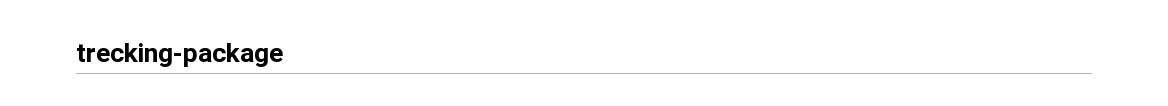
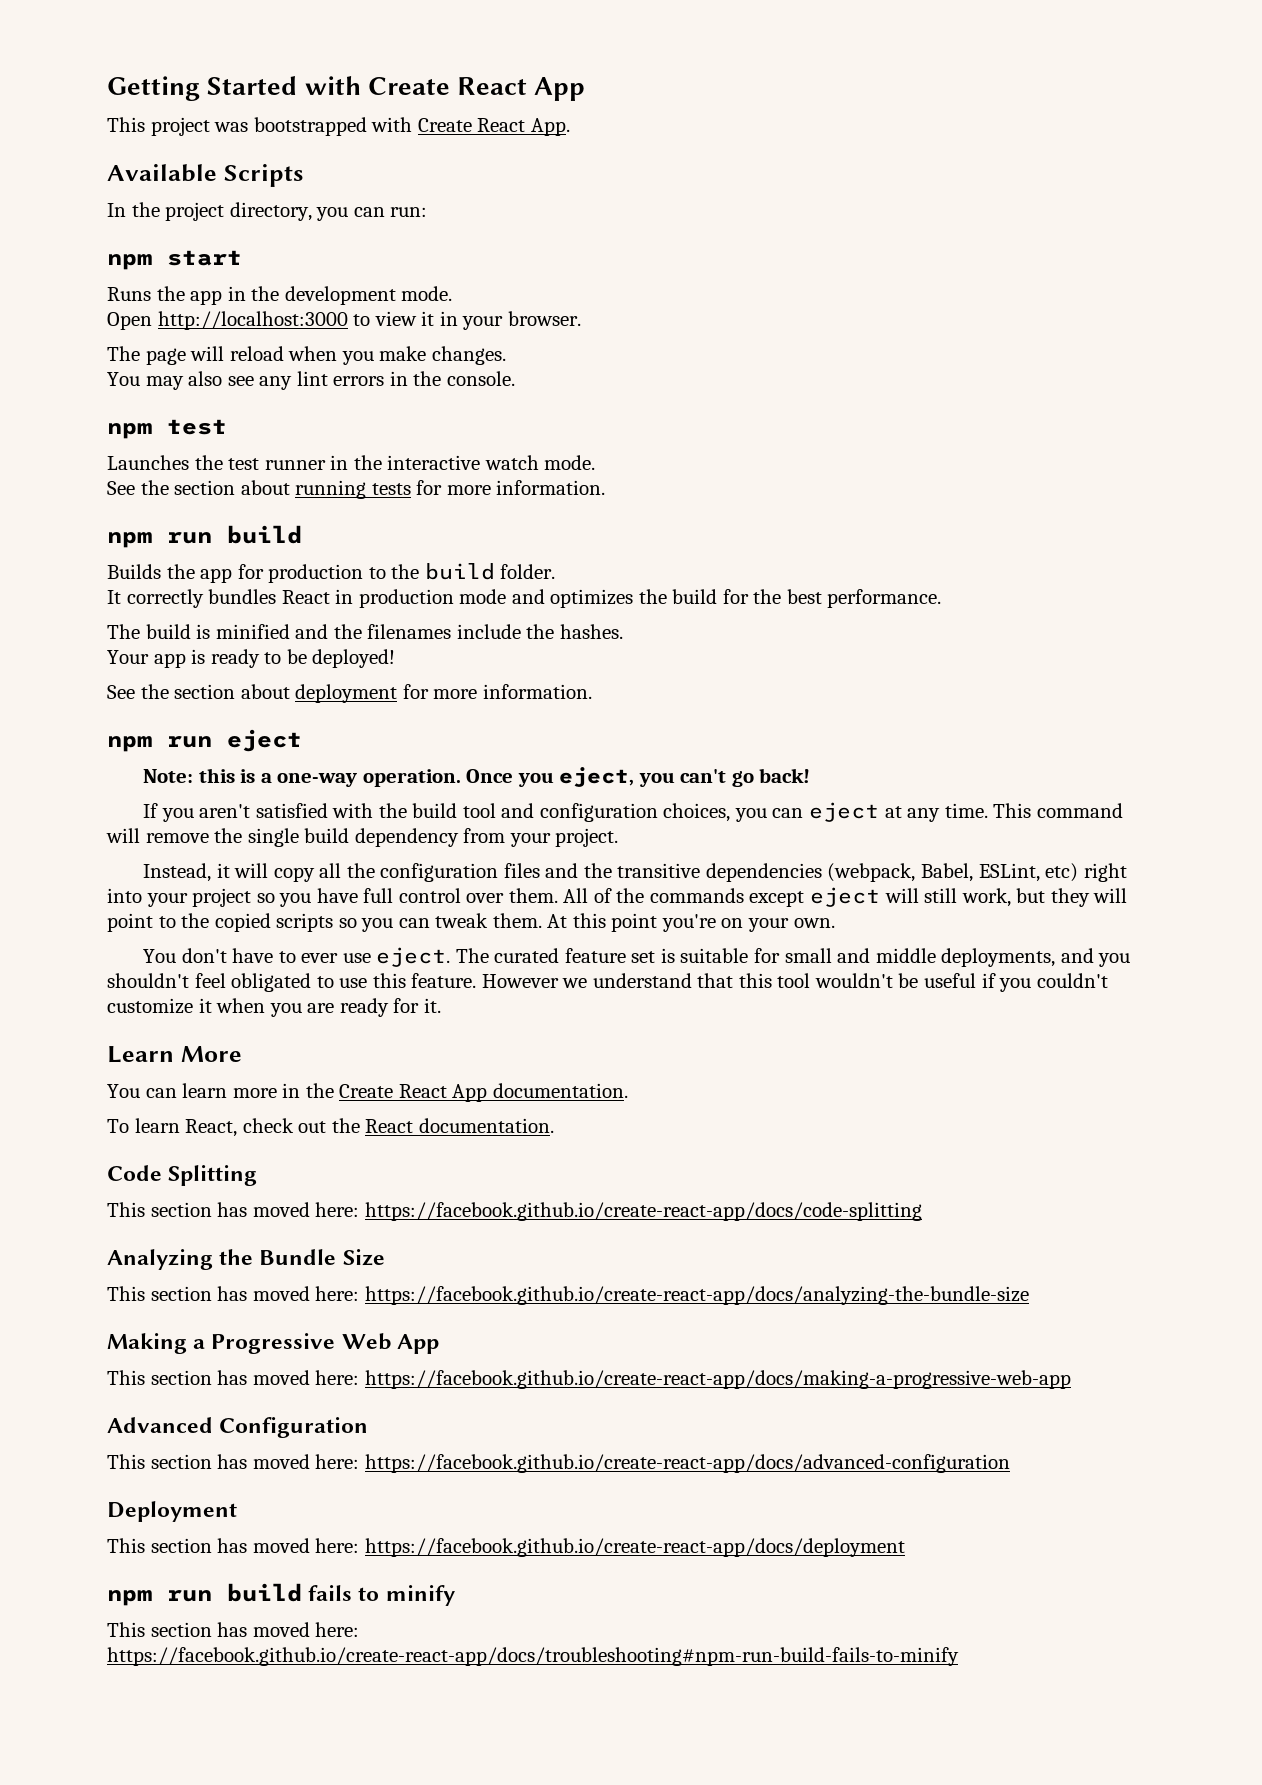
- trecking-package
+ Getting Started with Create React App
+ This project was bootstrapped with Create React App.
+ Available Scripts
+ In the project directory, you can run:
+ npm start
+ Runs the app in the development mode.
+ Open http://localhost:3000 to view it in your browser.
+ The page will reload when you make changes.
+ You may also see any lint errors in the console.
+ npm test
+ Launches the test runner in the interactive watch mode.
+ See the section about running tests for more information.
+ npm run build
+ Builds the app for production to the build folder.
+ It correctly bundles React in production mode and optimizes the build for the best performance.
+ The build is minified and the filenames include the hashes.
+ Your app is ready to be deployed!
+ See the section about deployment for more information.
+ npm run eject
+ Note: this is a one-way operation. Once you eject, you can't go back!
+ If you aren't satisfied with the build tool and configuration choices, you can eject at any time. This command will remove the single build dependency from your project.
+ Instead, it will copy all the configuration files and the transitive dependencies (webpack, Babel, ESLint, etc) right into your project so you have full control over them. All of the commands except eject will still work, but they will point to the copied scripts so you can tweak them. At this point you're on your own.
+ You don't have to ever use eject. The curated feature set is suitable for small and middle deployments, and you shouldn't feel obligated to use this feature. However we understand that this tool wouldn't be useful if you couldn't customize it when you are ready for it.
+ Learn More
+ You can learn more in the Create React App documentation.
+ To learn React, check out the React documentation.
+ Code Splitting
+ This section has moved here: https://facebook.github.io/create-react-app/docs/code-splitting
+ Analyzing the Bundle Size
+ This section has moved here: https://facebook.github.io/create-react-app/docs/analyzing-the-bundle-size
+ Making a Progressive Web App
+ This section has moved here: https://facebook.github.io/create-react-app/docs/making-a-progressive-web-app
+ Advanced Configuration
+ This section has moved here: https://facebook.github.io/create-react-app/docs/advanced-configuration
+ Deployment
+ This section has moved here: https://facebook.github.io/create-react-app/docs/deployment
+ npm run build fails to minify
+ This section has moved here: https://facebook.github.io/create-react-app/docs/troubleshooting#npm-run-build-fails-to-minify

